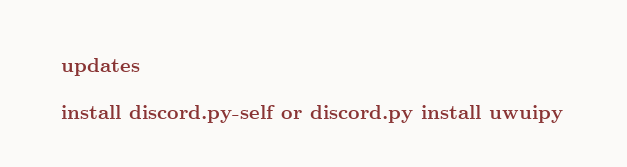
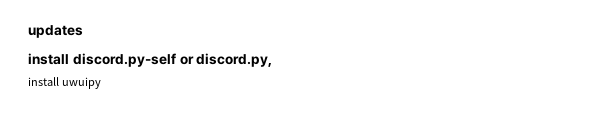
- install discord.py-self or discord.py install uwuipy
+ install discord.py-self or discord.py,
+ install uwuipy

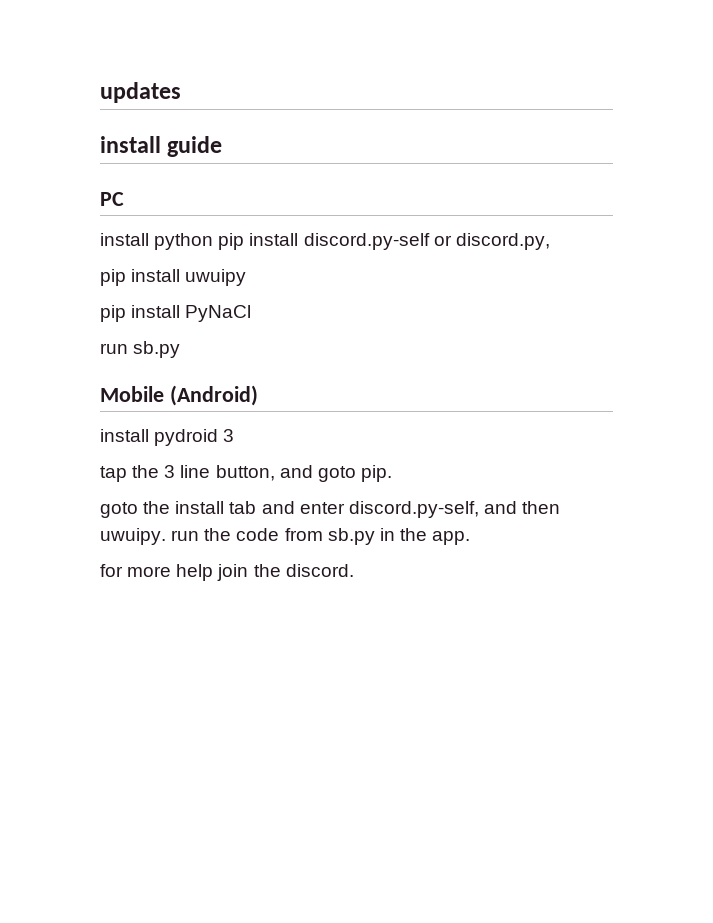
- install discord.py-self or discord.py,
+ install guide
+ PC
+ install python pip install discord.py-self or discord.py,
- install uwuipy
+ pip install uwuipy
+ pip install PyNaCl
+ run sb.py
+ Mobile (Android)
+ install pydroid 3
+ tap the 3 line button, and goto pip.
+ goto the install tab and enter discord.py-self, and then uwuipy. run the code from sb.py in the app.
+ for more help join the discord.

